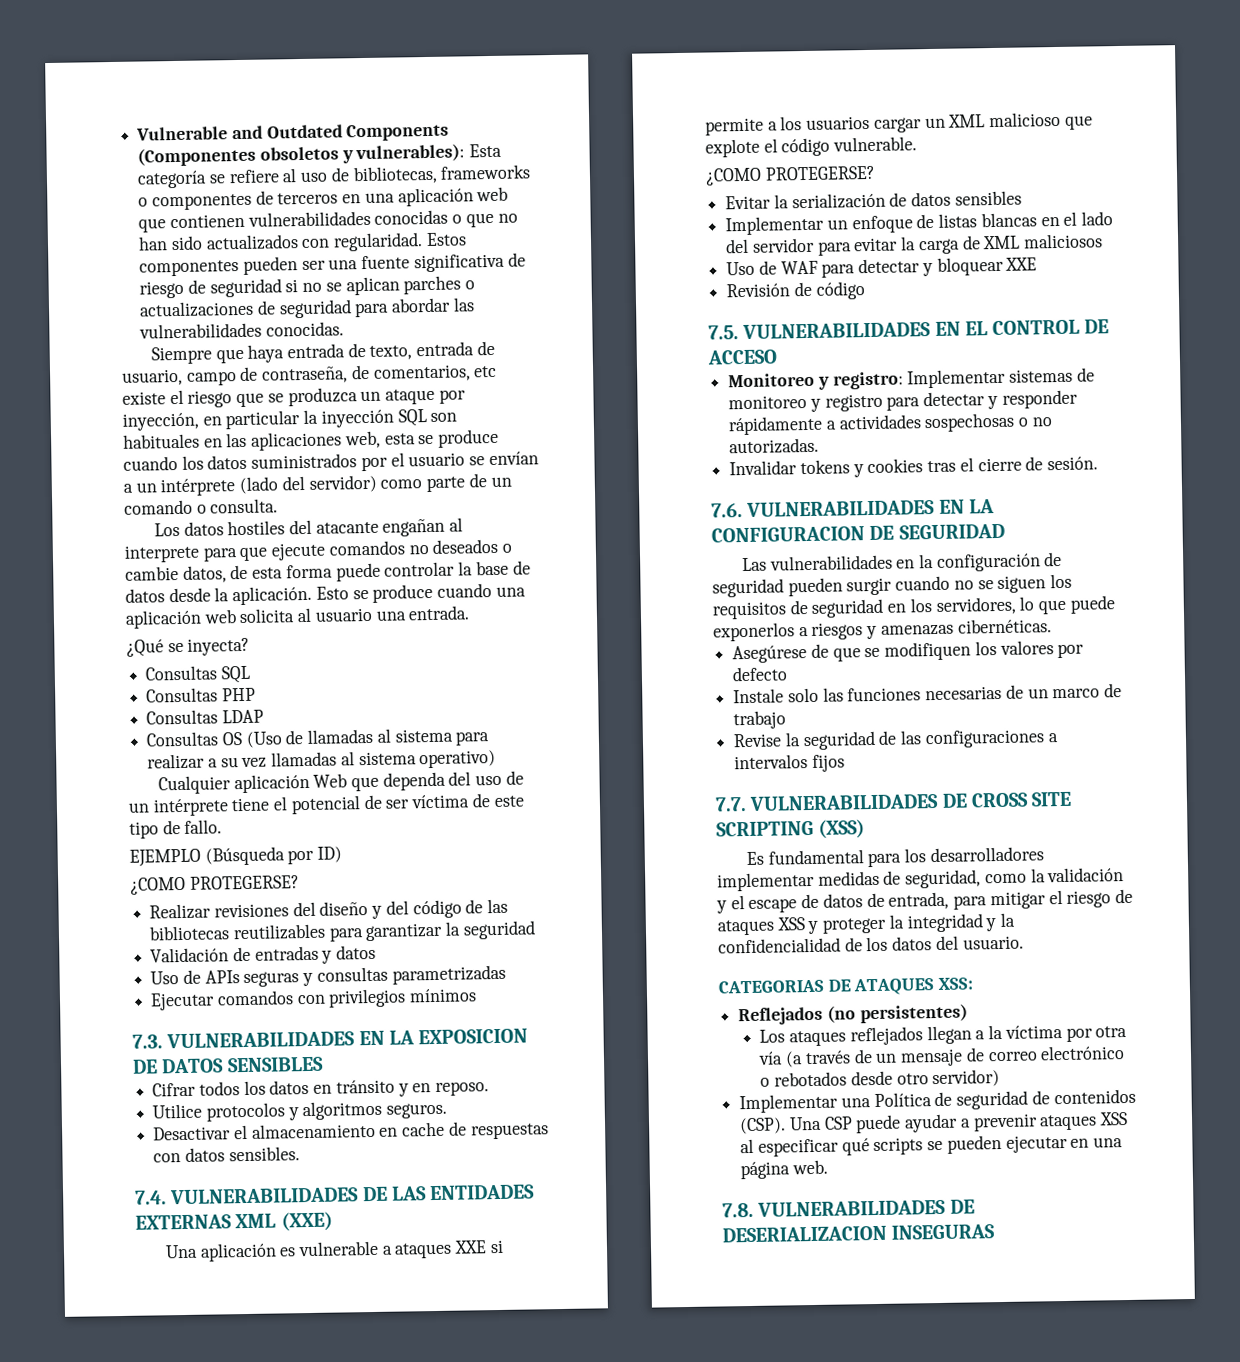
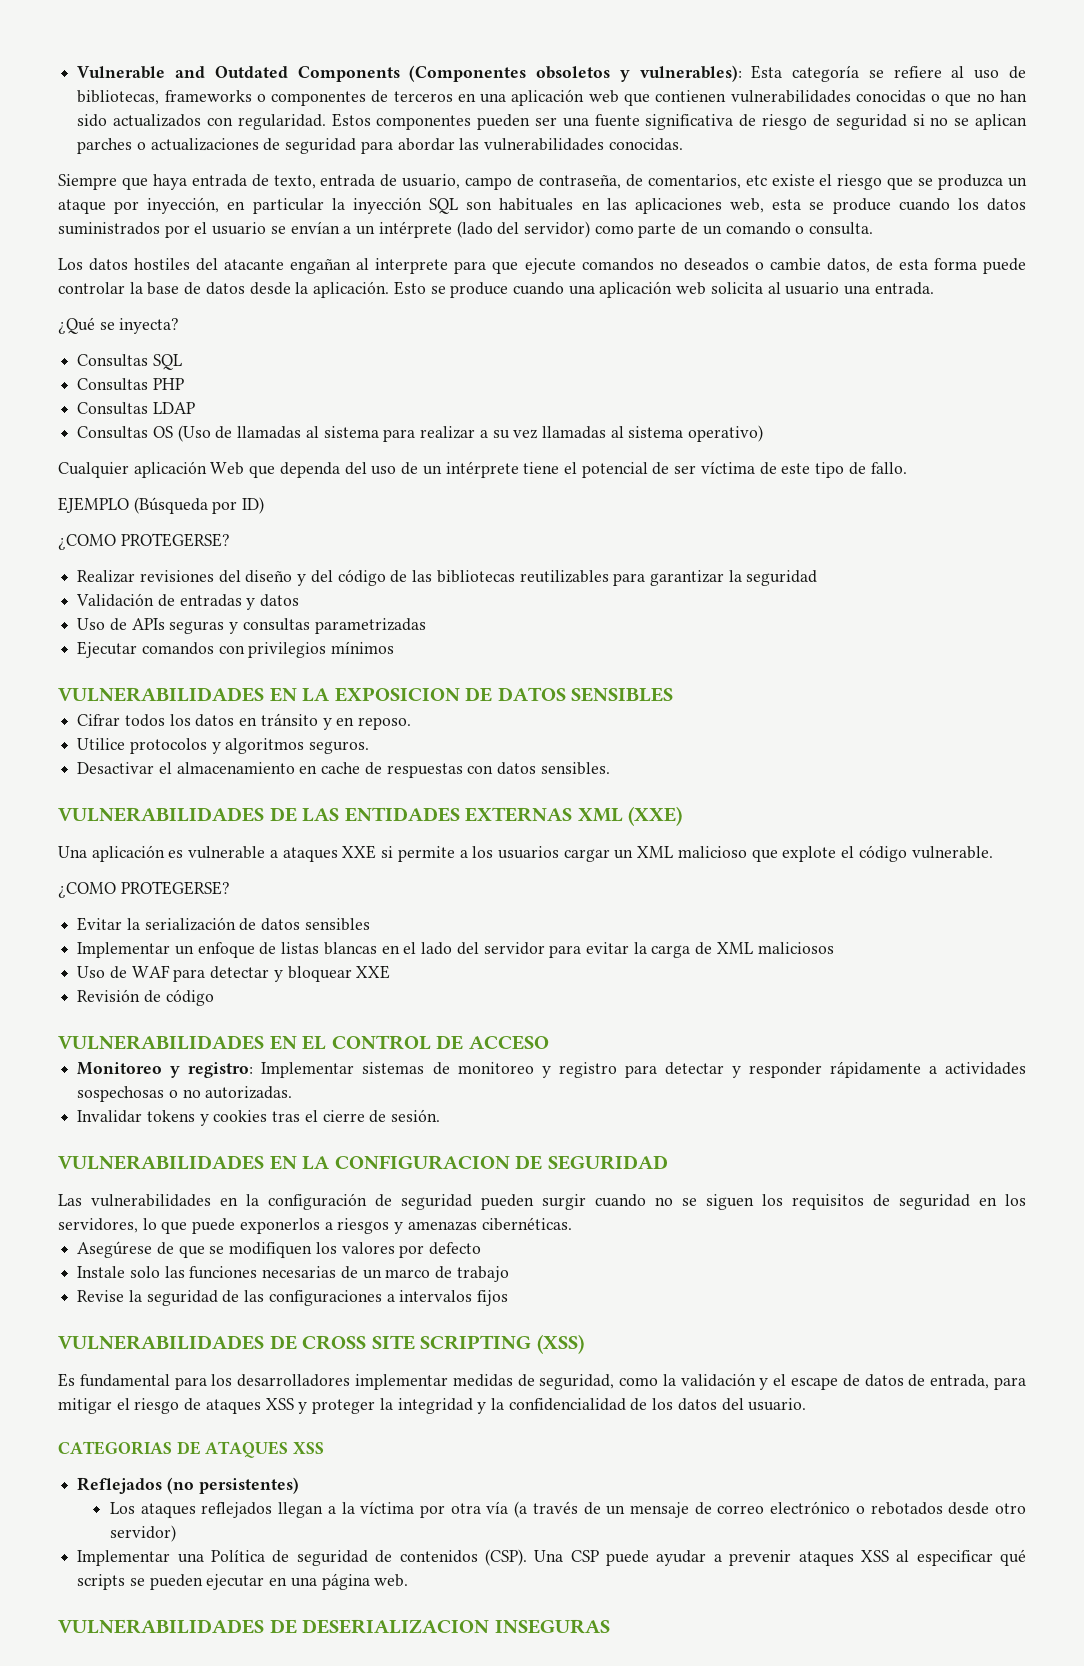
- 7.3. VULNERABILIDADES EN LA EXPOSICION DE DATOS SENSIBLES
+ VULNERABILIDADES EN LA EXPOSICION DE DATOS SENSIBLES
- 7.4. VULNERABILIDADES DE LAS ENTIDADES EXTERNAS XML (XXE)
+ VULNERABILIDADES DE LAS ENTIDADES EXTERNAS XML (XXE)
- 7.5. VULNERABILIDADES EN EL CONTROL DE ACCESO
+ VULNERABILIDADES EN EL CONTROL DE ACCESO
- 7.6. VULNERABILIDADES EN LA CONFIGURACION DE SEGURIDAD
+ VULNERABILIDADES EN LA CONFIGURACION DE SEGURIDAD
- 7.7. VULNERABILIDADES DE CROSS SITE SCRIPTING (XSS)
+ VULNERABILIDADES DE CROSS SITE SCRIPTING (XSS)
- CATEGORIAS DE ATAQUES XSS:
+ CATEGORIAS DE ATAQUES XSS
- 7.8. VULNERABILIDADES DE DESERIALIZACION INSEGURAS
+ VULNERABILIDADES DE DESERIALIZACION INSEGURAS

